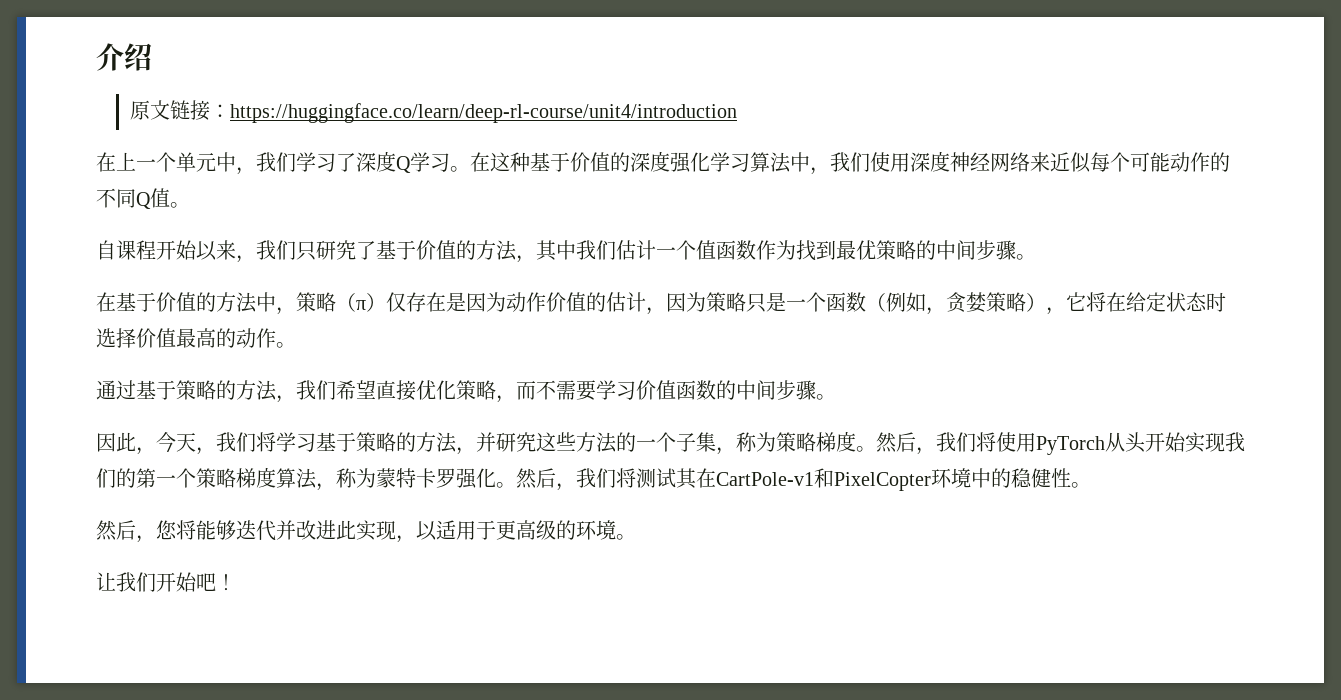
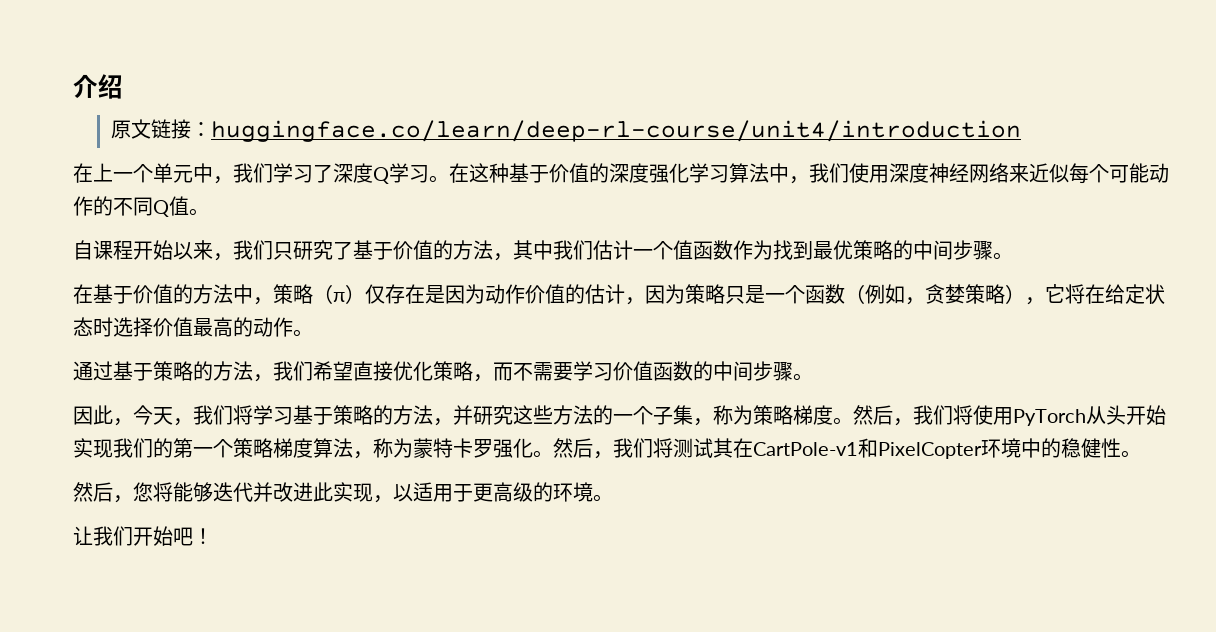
- 原文链接：https://huggingface.co/learn/deep-rl-course/unit4/introduction
+ 原文链接：huggingface.co/learn/deep-rl-course/unit4/introduction

